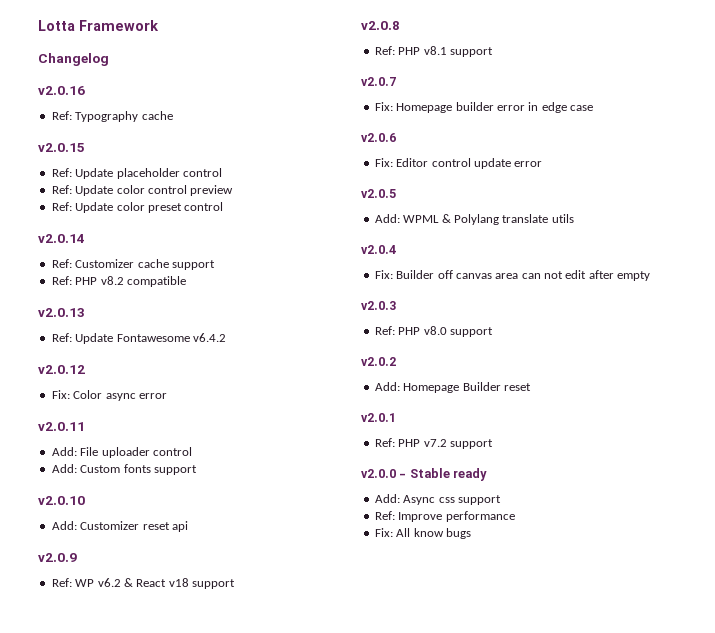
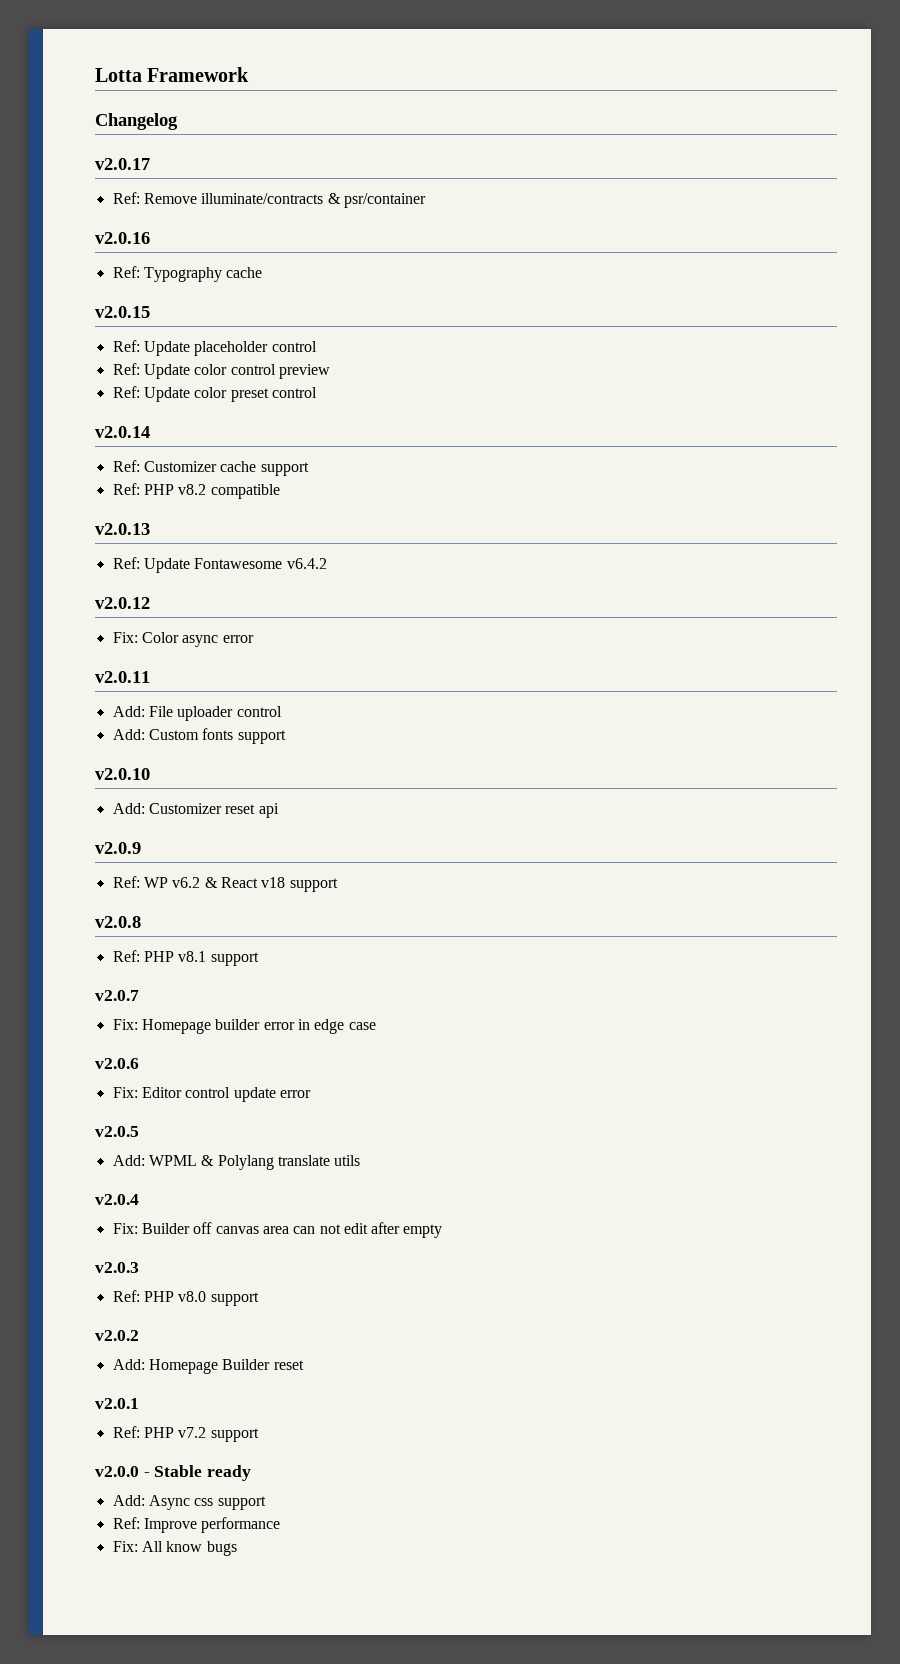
+ v2.0.17
+ Ref: Remove illuminate/contracts & psr/container

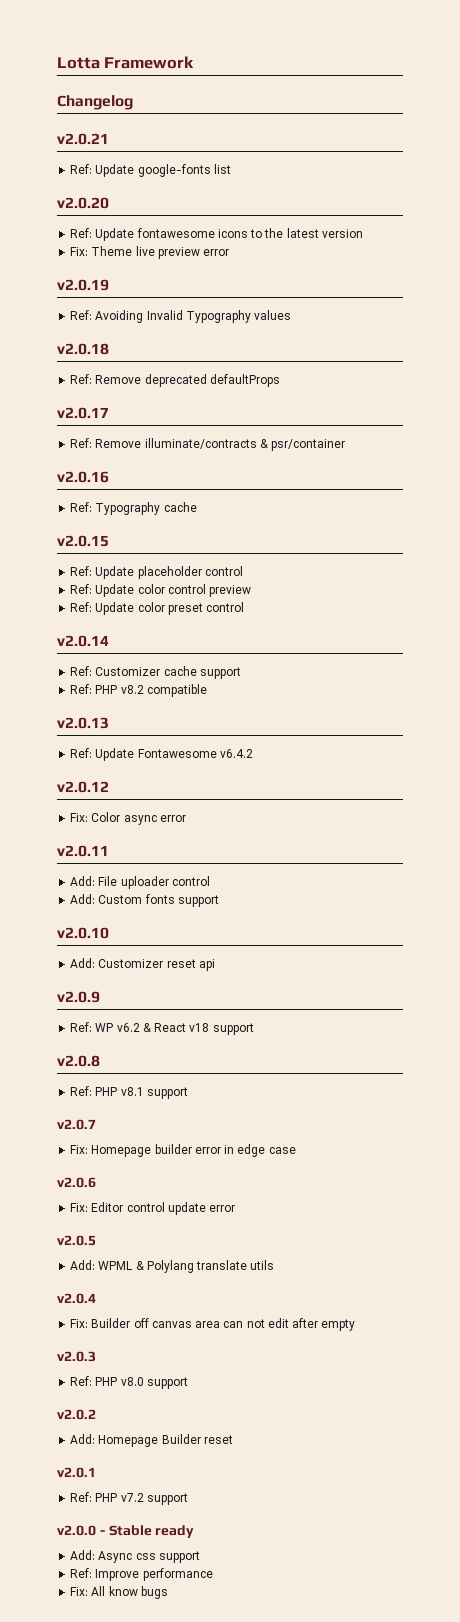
+ v2.0.21
+ Ref: Update google-fonts list
+ v2.0.20
+ Ref: Update fontawesome icons to the latest version
+ Fix: Theme live preview error
+ v2.0.19
+ Ref: Avoiding Invalid Typography values
+ v2.0.18
+ Ref: Remove deprecated defaultProps

